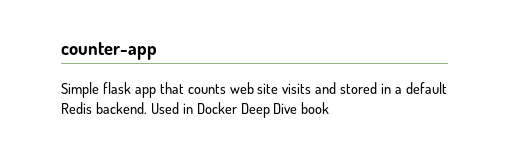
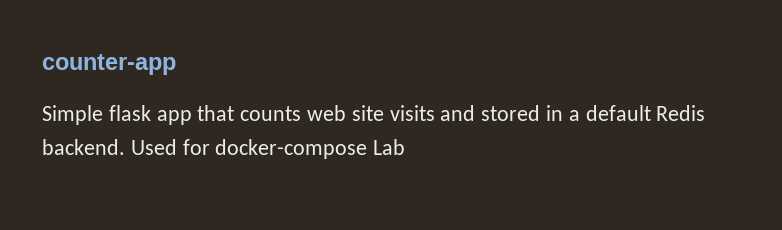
- Used in Docker Deep Dive book
+ Used for docker-compose Lab

